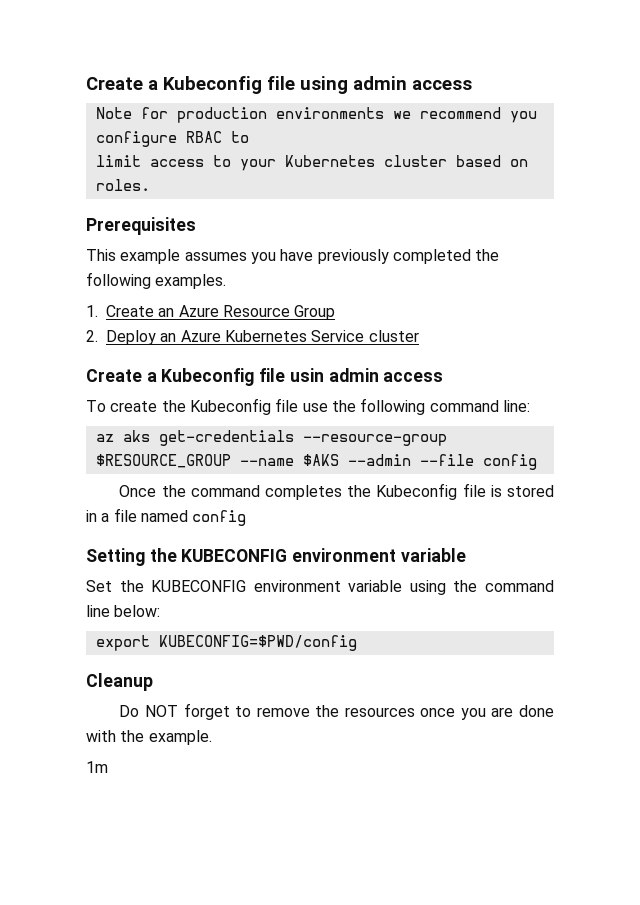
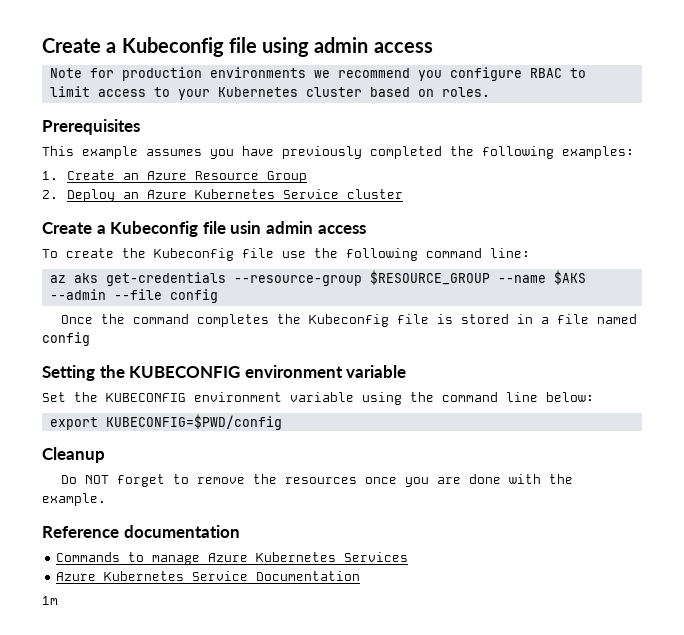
- This example assumes you have previously completed the following examples.
+ This example assumes you have previously completed the following examples:
+ Reference documentation
+ Commands to manage Azure Kubernetes Services
+ Azure Kubernetes Service Documentation

